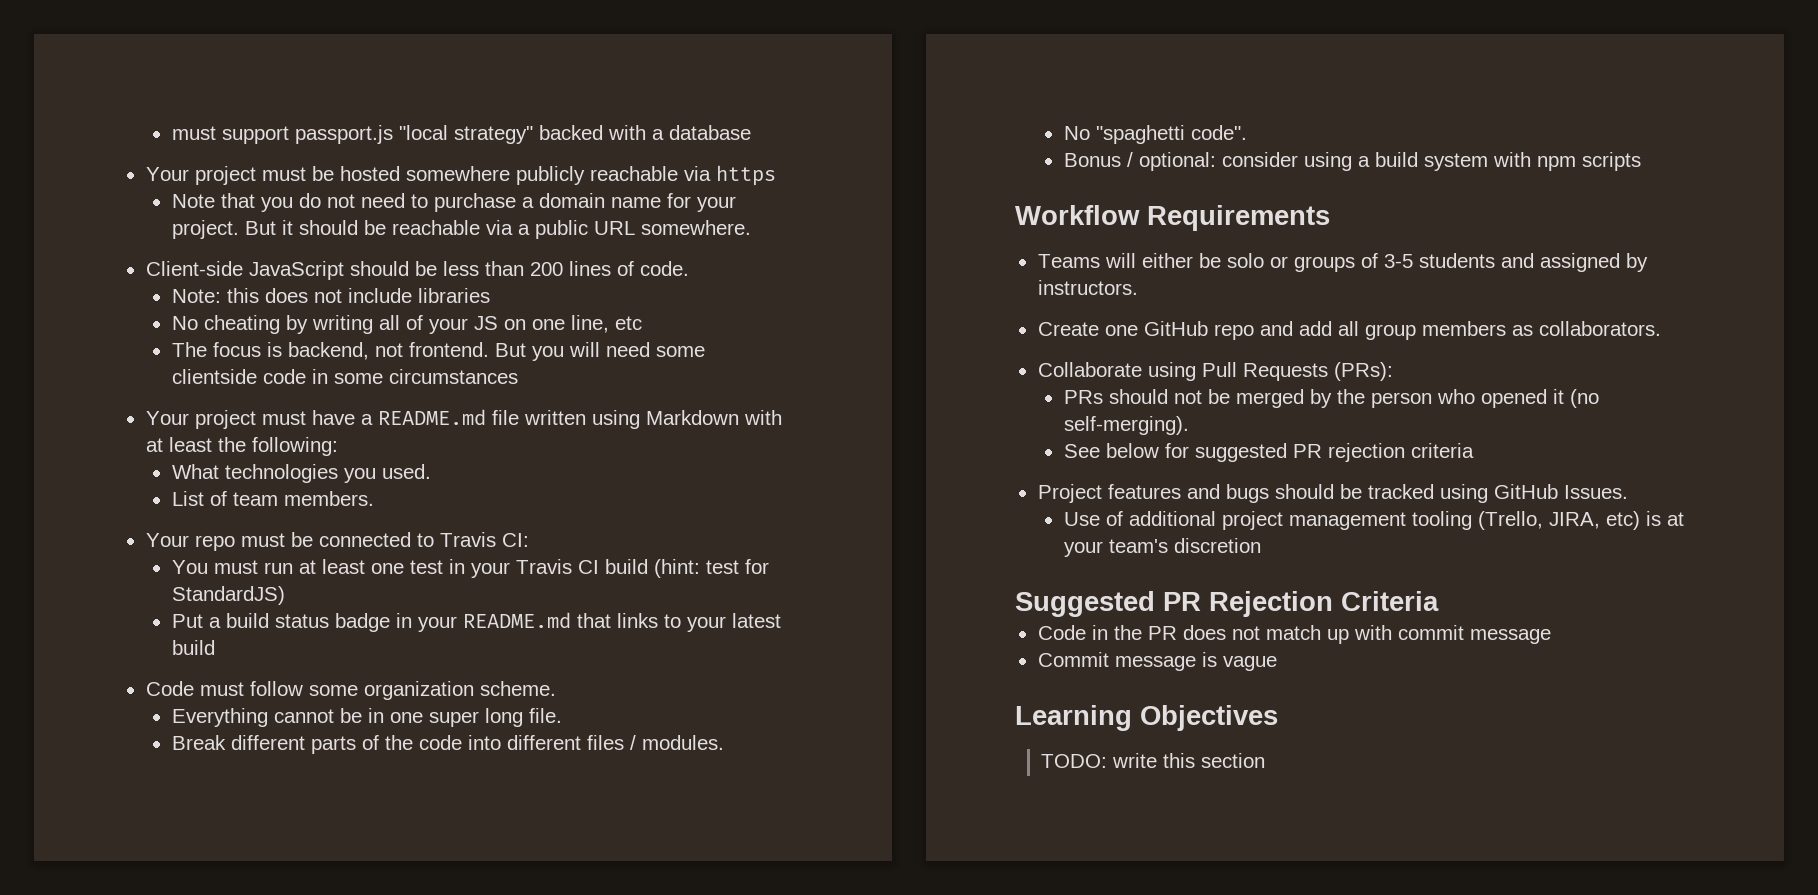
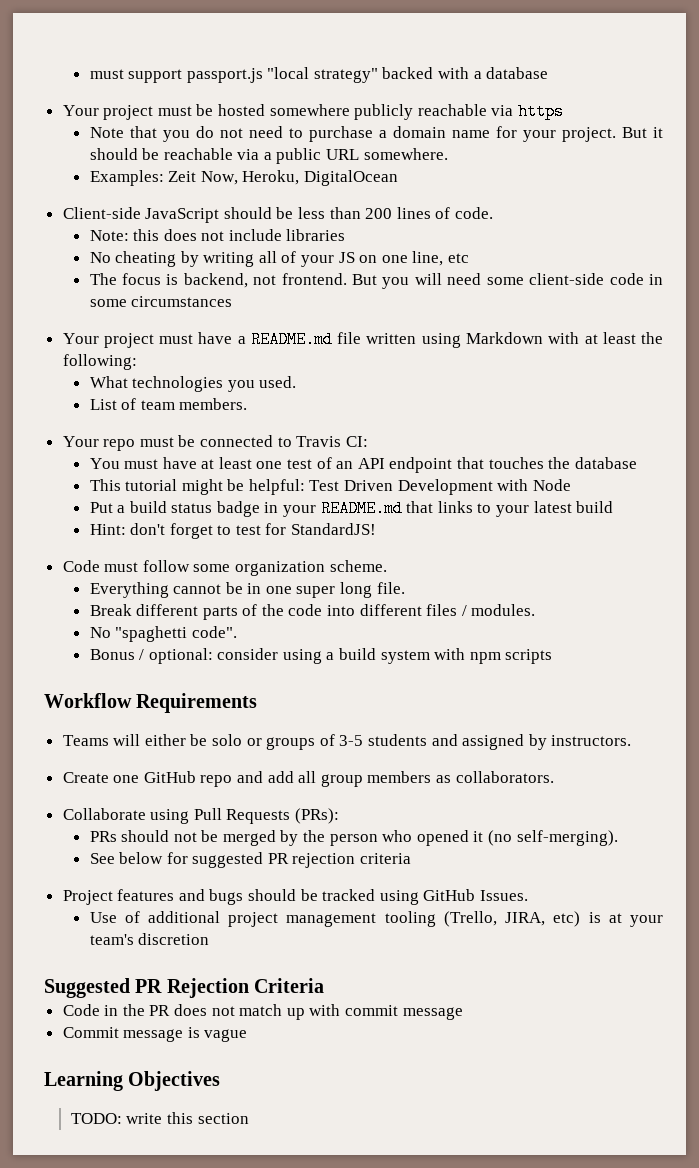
+ Examples: Zeit Now, Heroku, DigitalOcean
- But you will need some clientside code in some circumstances
+ But you will need some client-side code in some circumstances
- You must run at least one test in your Travis CI build (hint: test for StandardJS)
+ You must have at least one test of an API endpoint that touches the database
+ This tutorial might be helpful: Test Driven Development with Node
+ Hint: don't forget to test for StandardJS!

